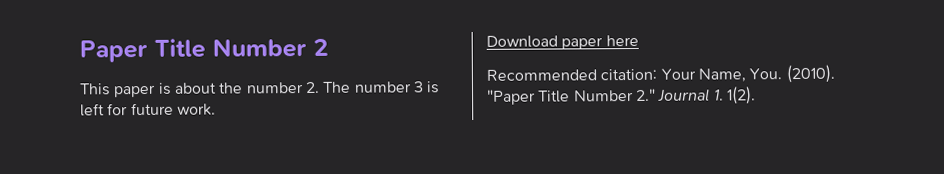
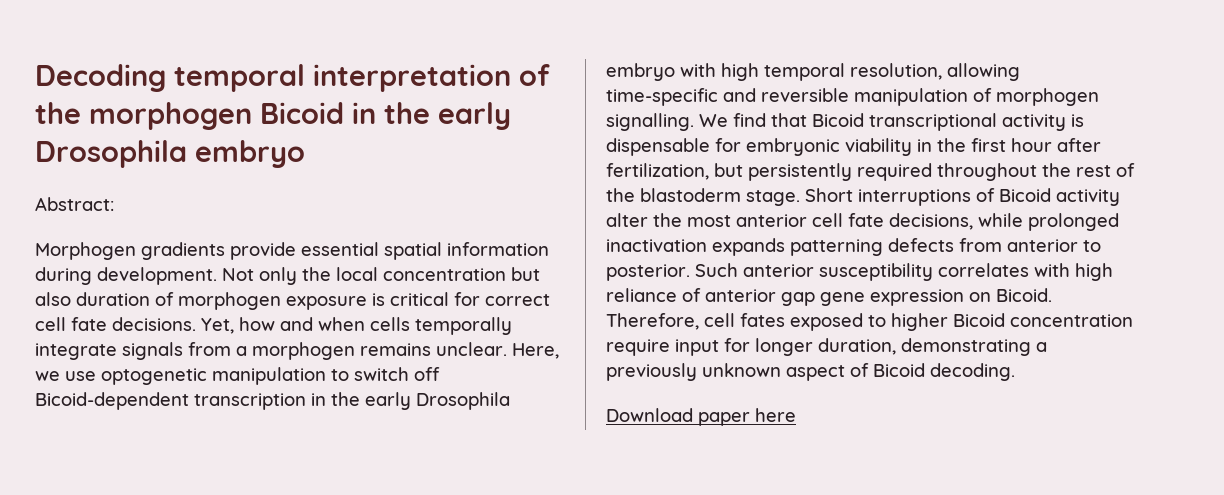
- Paper Title Number 2
- This paper is about the number 2. The number 3 is left for future work.
+ Decoding temporal interpretation of the morphogen Bicoid in the early Drosophila embryo
+ Abstract:
+ Morphogen gradients provide essential spatial information during development. Not only the local concentration but also duration of morphogen exposure is critical for correct cell fate decisions. Yet, how and when cells temporally integrate signals from a morphogen remains unclear. Here, we use optogenetic manipulation to switch off Bicoid-dependent transcription in the early Drosophila embryo with high temporal resolution, allowing time-specific and reversible manipulation of morphogen signalling. We find that Bicoid transcriptional activity is dispensable for embryonic viability in the first hour after fertilization, but persistently required throughout the rest of the blastoderm stage. Short interruptions of Bicoid activity alter the most anterior cell fate decisions, while prolonged inactivation expands patterning defects from anterior to posterior. Such anterior susceptibility correlates with high reliance of anterior gap gene expression on Bicoid. Therefore, cell fates exposed to higher Bicoid concentration require input for longer duration, demonstrating a previously unknown aspect of Bicoid decoding.
  Download paper here
- Recommended citation: Your Name, You. (2010). "Paper Title Number 2." Journal 1. 1(2).

